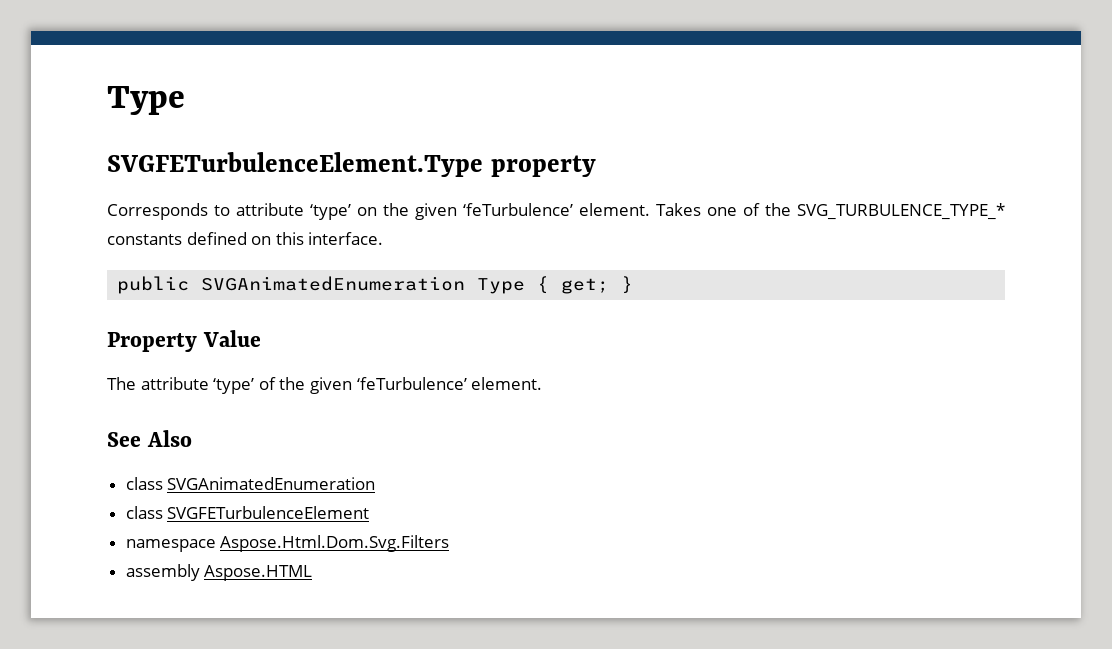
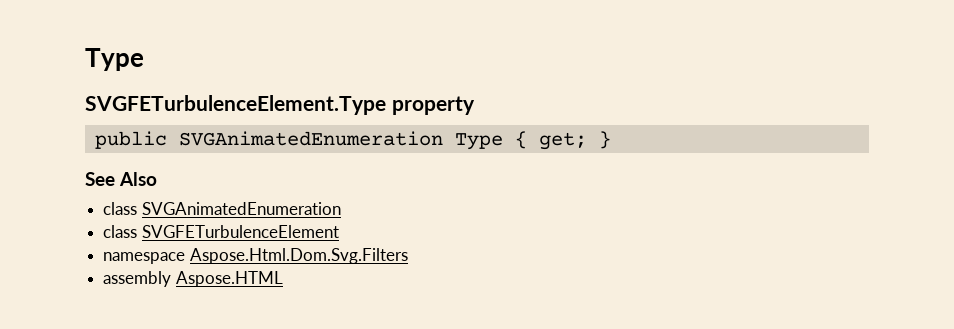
- Corresponds to attribute ‘type’ on the given ‘feTurbulence’ element. Takes one of the SVG_TURBULENCE_TYPE_* constants defined on this interface.
- Property Value
- The attribute ‘type’ of the given ‘feTurbulence’ element.

